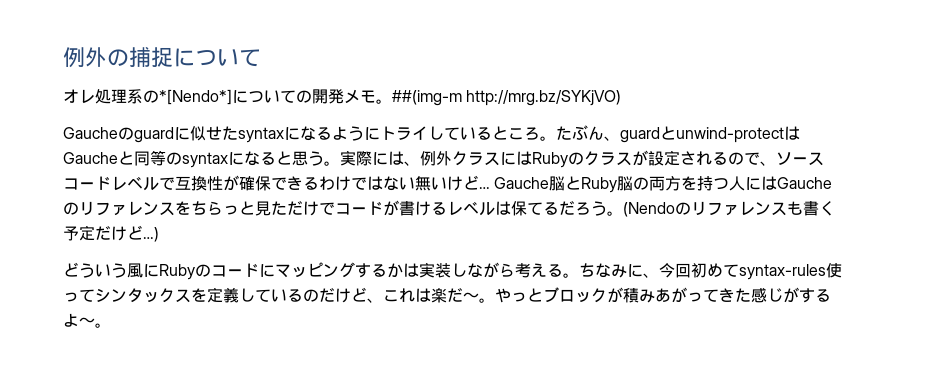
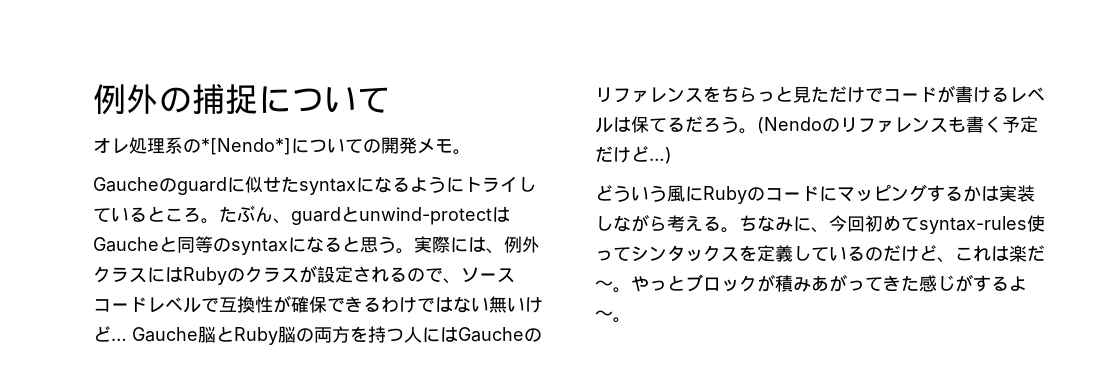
- ##(img-m http://mrg.bz/SYKjVO)

